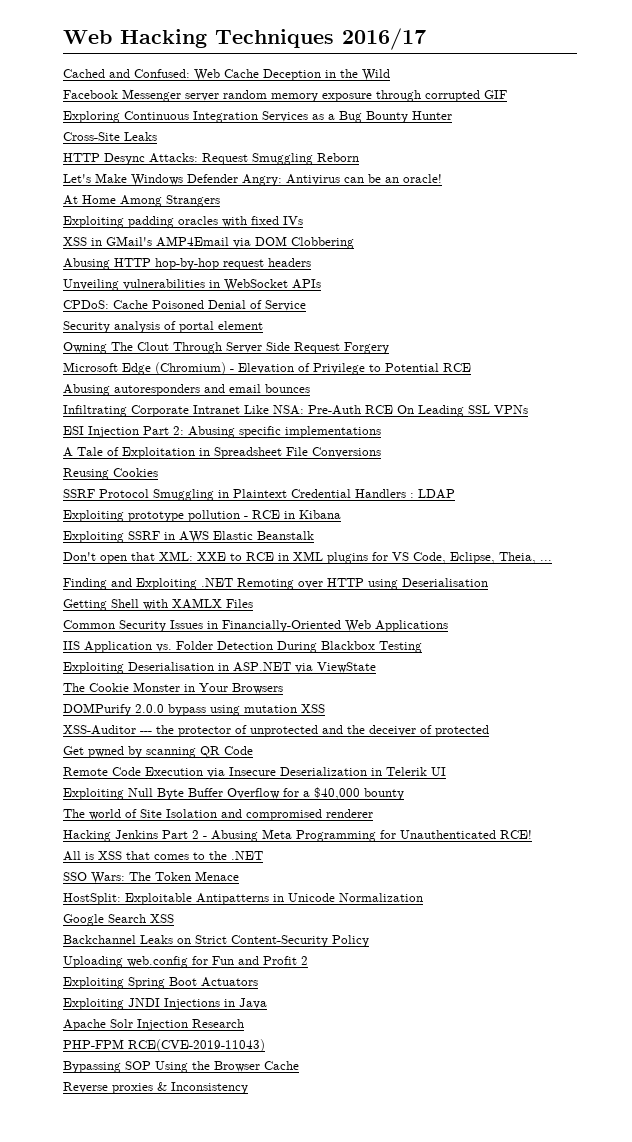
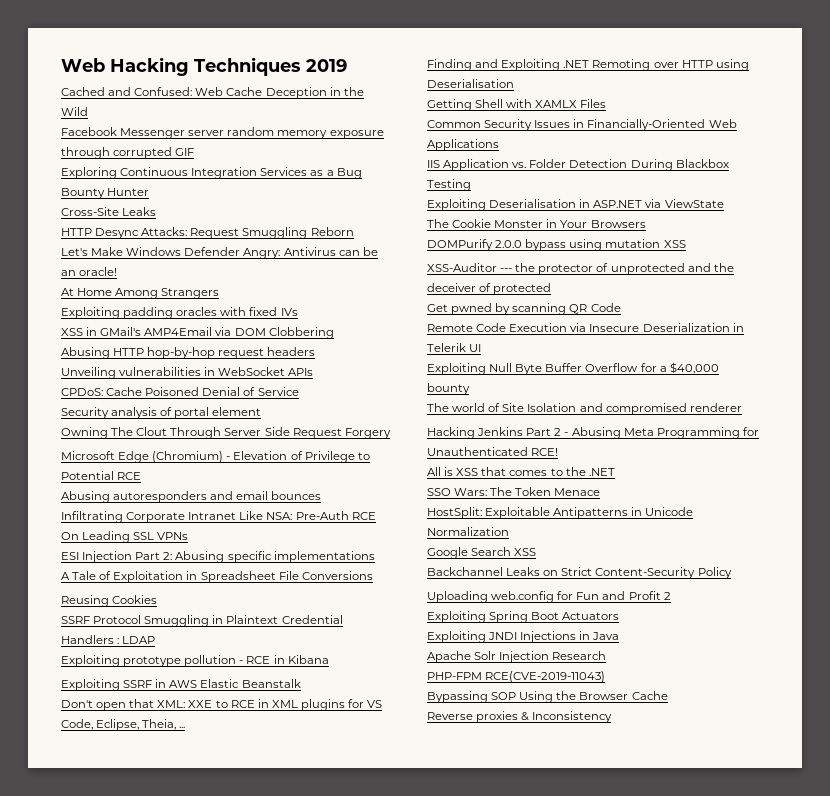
- Web Hacking Techniques 2016/17
+ Web Hacking Techniques 2019

